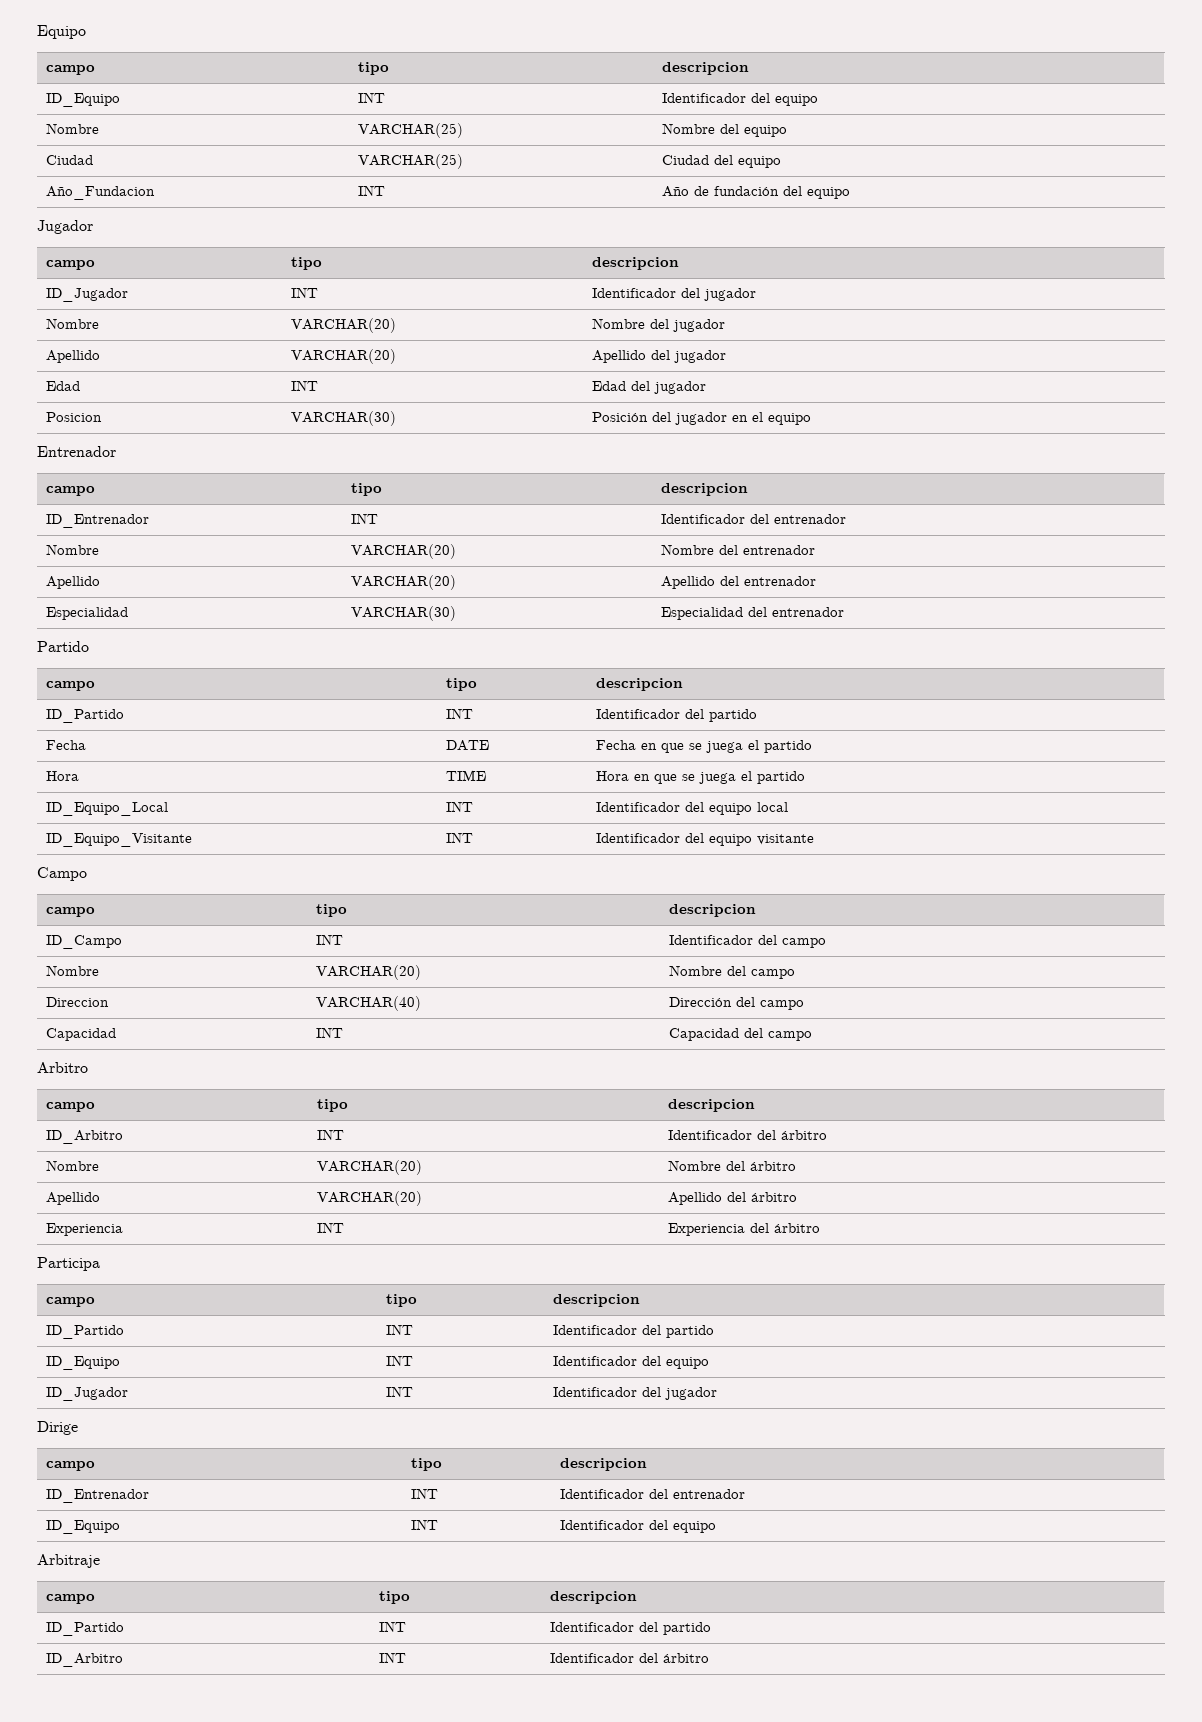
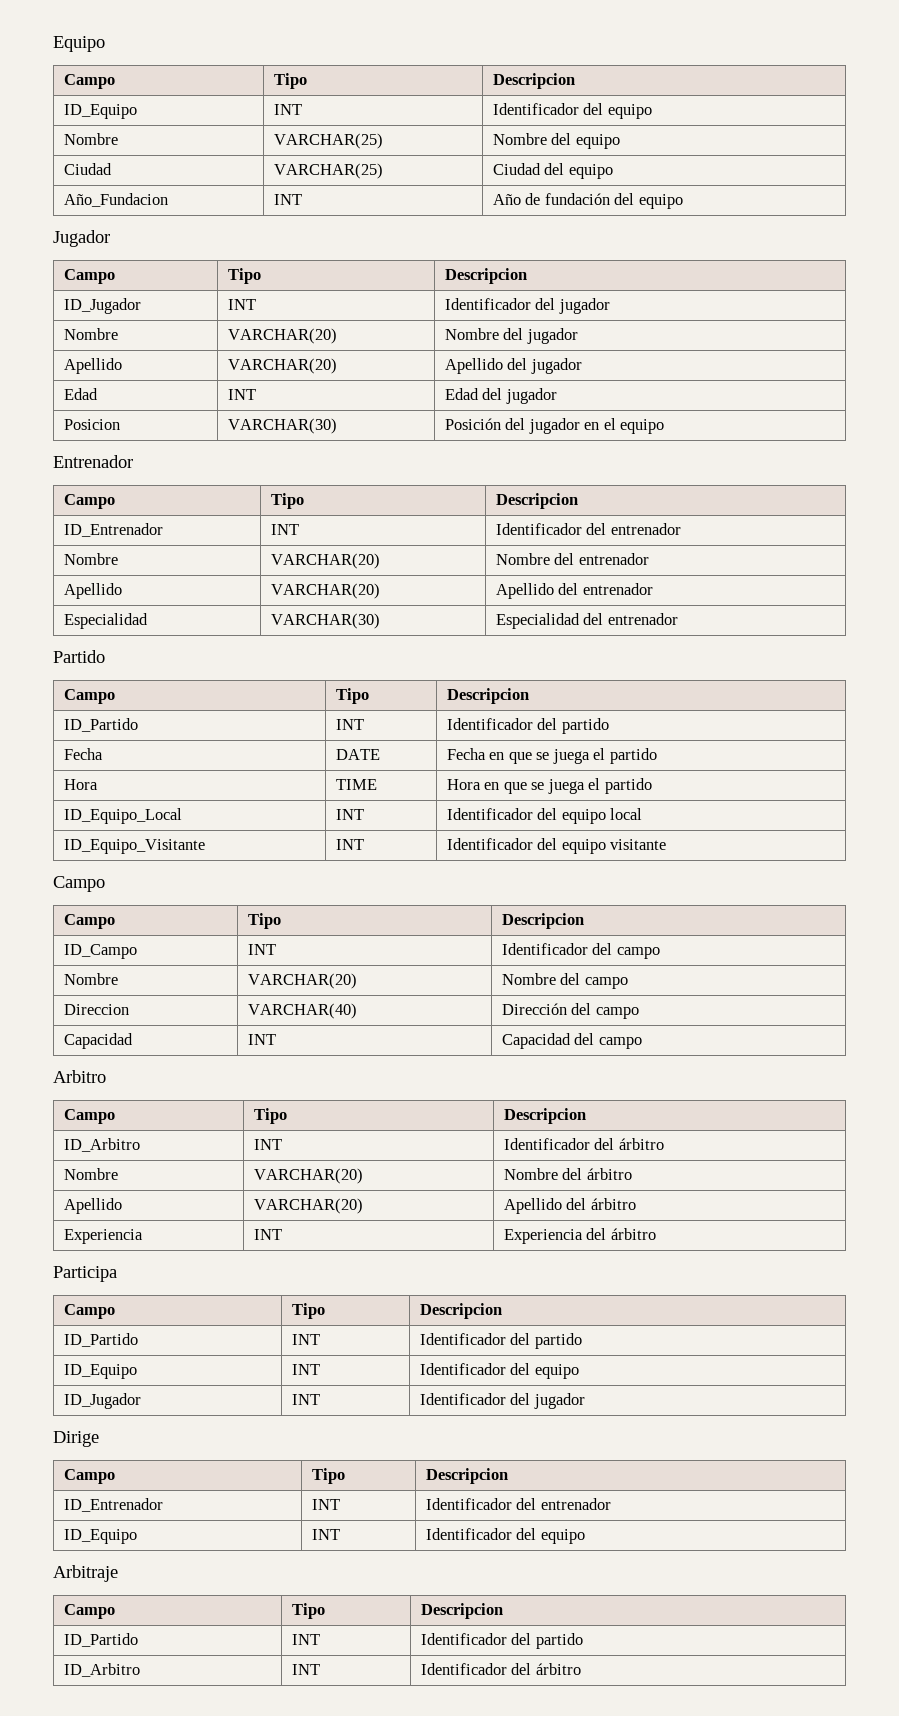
  Equipo
- campo | tipo | descripcion
+ Campo | Tipo | Descripcion
  Jugador
- campo | tipo | descripcion
+ Campo | Tipo | Descripcion
  Entrenador
- campo | tipo | descripcion
+ Campo | Tipo | Descripcion
  Partido
- campo | tipo | descripcion
+ Campo | Tipo | Descripcion
  ID_Equipo_Visitante | INT | Identificador del equipo visitante
  Campo
- campo | tipo | descripcion
+ Campo | Tipo | Descripcion
  Arbitro
- campo | tipo | descripcion
+ Campo | Tipo | Descripcion
  Participa
- campo | tipo | descripcion
+ Campo | Tipo | Descripcion
  Dirige
- campo | tipo | descripcion
+ Campo | Tipo | Descripcion
  Arbitraje
- campo | tipo | descripcion
+ Campo | Tipo | Descripcion

